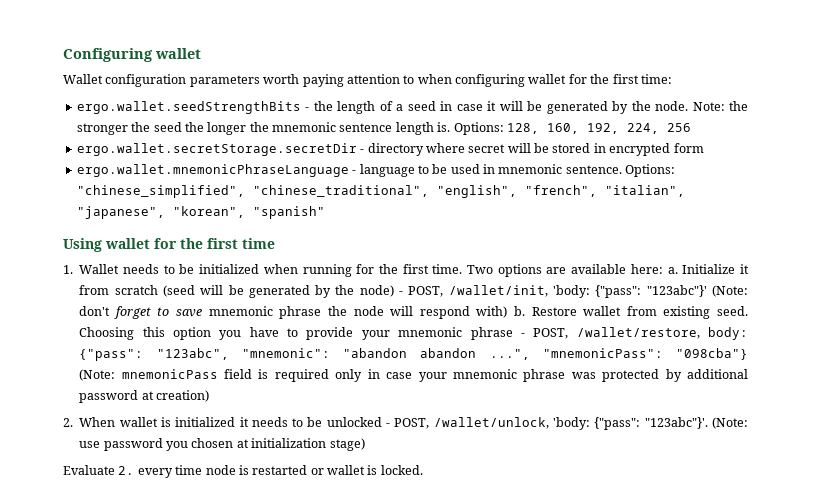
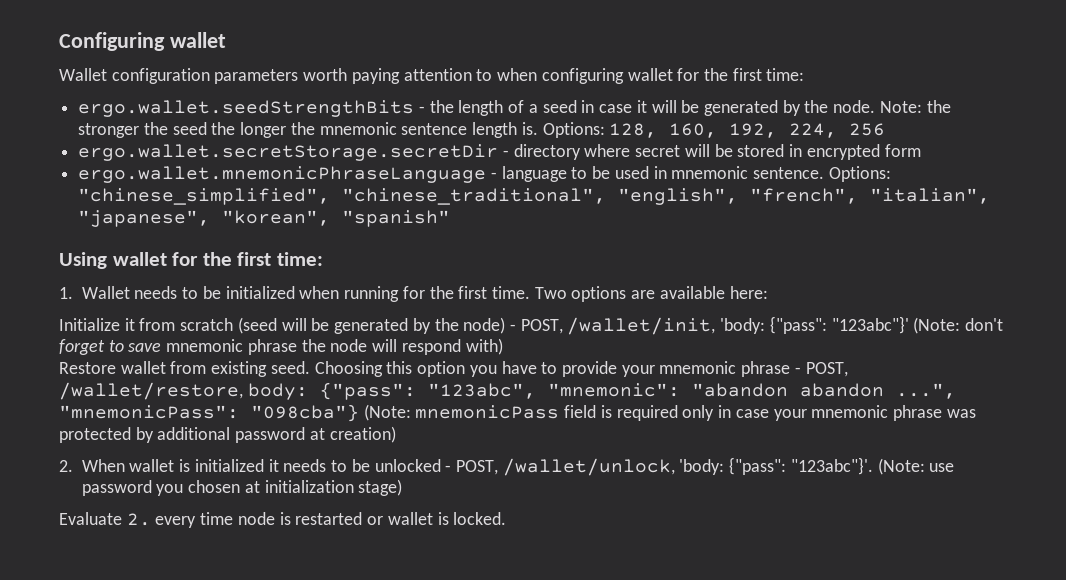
- Using wallet for the first time
+ Using wallet for the first time:
- Two options are available here: a. Initialize it from scratch (seed will be generated by the node) - POST, /wallet/init, 'body: {"pass": "123abc"}' (Note: don't forget to save mnemonic phrase the node will respond with) b. Restore wallet from existing seed.
+ Two options are available here:
+ Initialize it from scratch (seed will be generated by the node) - POST, /wallet/init, 'body: {"pass": "123abc"}' (Note: don't forget to save mnemonic phrase the node will respond with)
+ Restore wallet from existing seed.

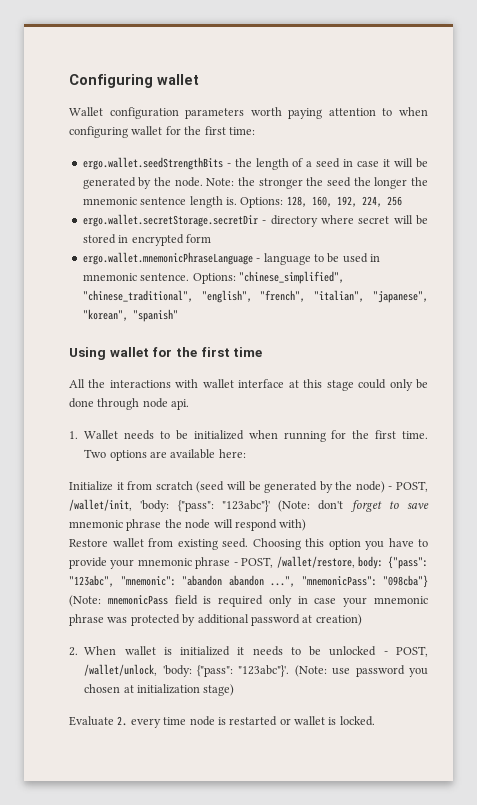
- Using wallet for the first time:
+ Using wallet for the first time
+ All the interactions with wallet interface at this stage could only be done through node api.

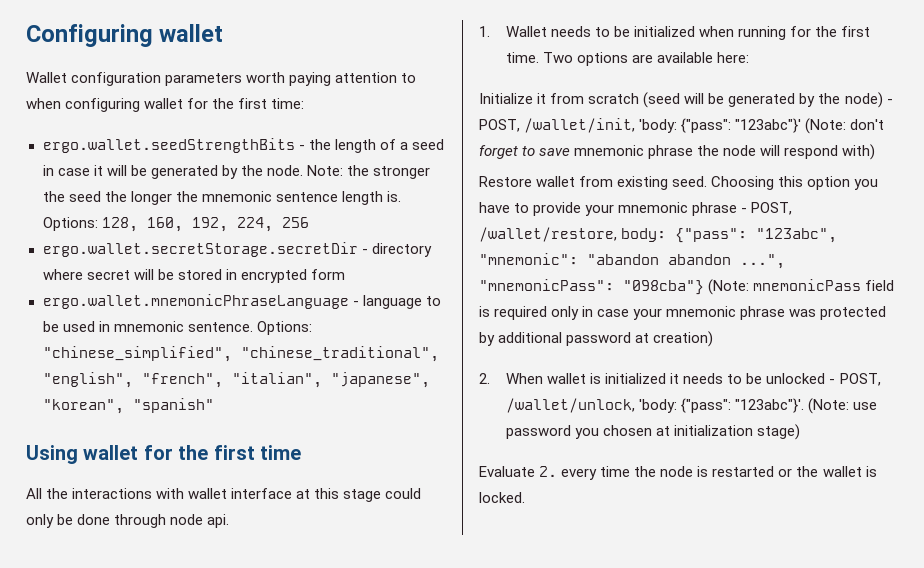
- Evaluate 2. every time node is restarted or wallet is locked.
+ Evaluate 2. every time the node is restarted or the wallet is locked.

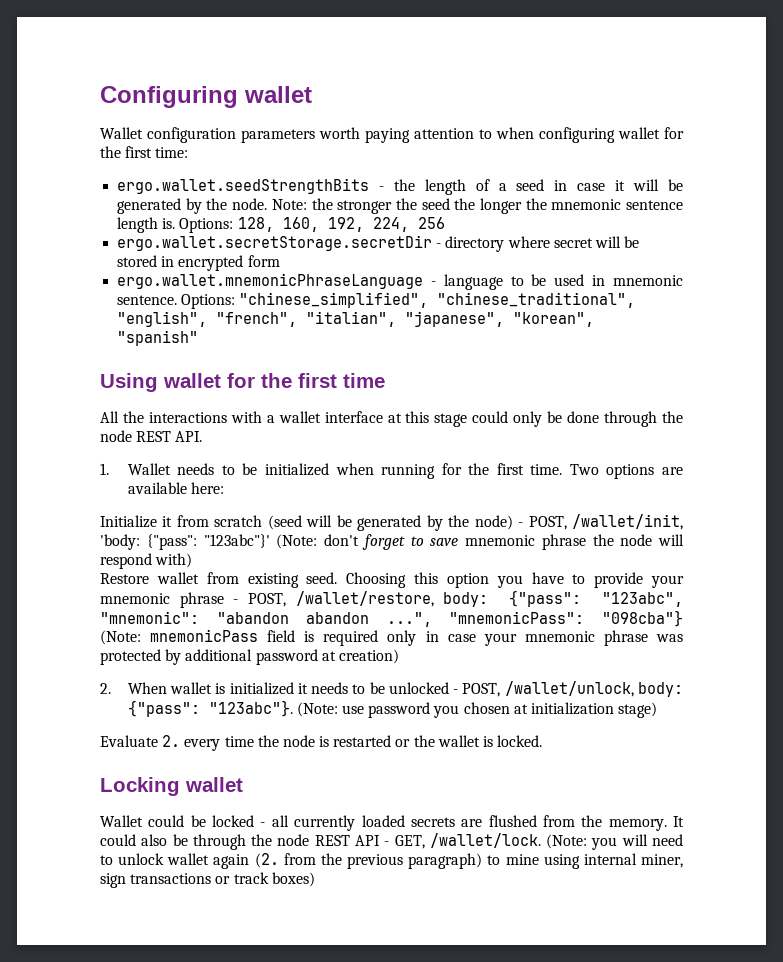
- All the interactions with wallet interface at this stage could only be done through node api.
+ All the interactions with a wallet interface at this stage could only be done through the node REST API.
- 2. When wallet is initialized it needs to be unlocked - POST, /wallet/unlock, 'body: {"pass": "123abc"}'.
+ 2. When wallet is initialized it needs to be unlocked - POST, /wallet/unlock, body: {"pass": "123abc"}.
+ Locking wallet
+ Wallet could be locked - all currently loaded secrets are flushed from the memory. It could also be through the node REST API - GET, /wallet/lock. (Note: you will need to unlock wallet again (2. from the previous paragraph) to mine using internal miner, sign transactions or track boxes)

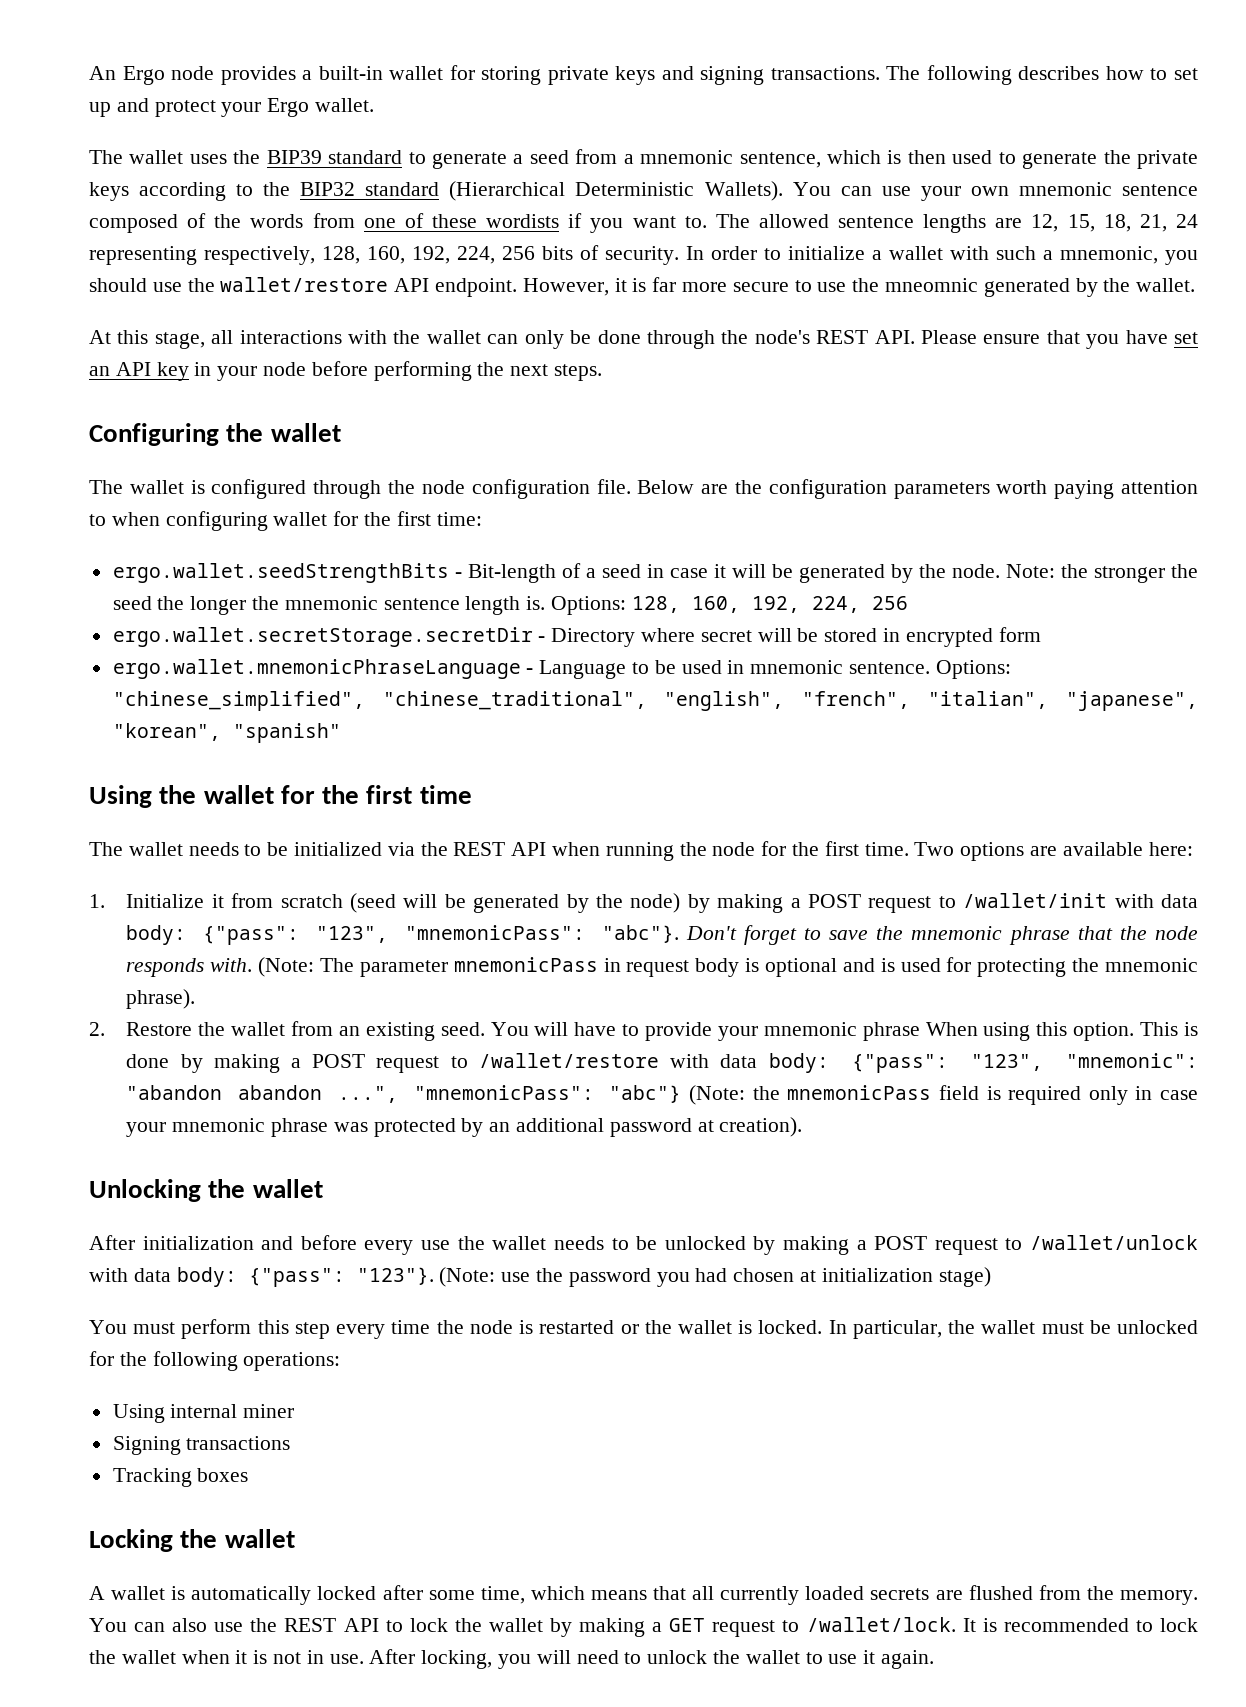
- Configuring wallet
- Wallet configuration parameters worth paying attention to when configuring wallet for the first time:
+ An Ergo node provides a built-in wallet for storing private keys and signing transactions. The following describes how to set up and protect your Ergo wallet.
+ The wallet uses the BIP39 standard to generate a seed from a mnemonic sentence, which is then used to generate the private keys according to the BIP32 standard (Hierarchical Deterministic Wallets). You can use your own mnemonic sentence composed of the words from one of these wordists if you want to. The allowed sentence lengths are 12, 15, 18, 21, 24 representing respectively, 128, 160, 192, 224, 256 bits of security. In order to initialize a wallet with such a mnemonic, you should use the wallet/restore API endpoint. However, it is far more secure to use the mneomnic generated by the wallet.
+ At this stage, all interactions with the wallet can only be done through the node's REST API. Please ensure that you have set an API key in your node before performing the next steps.
+ Configuring the wallet
+ The wallet is configured through the node configuration file. Below are the configuration parameters worth paying attention to when configuring wallet for the first time:
- ergo.wallet.seedStrengthBits - the length of a seed in case it will be generated by the node.
+ ergo.wallet.seedStrengthBits - Bit-length of a seed in case it will be generated by the node.
- ergo.wallet.secretStorage.secretDir - directory where secret will be stored in encrypted form
+ ergo.wallet.secretStorage.secretDir - Directory where secret will be stored in encrypted form
- ergo.wallet.mnemonicPhraseLanguage - language to be used in mnemonic sentence.
+ ergo.wallet.mnemonicPhraseLanguage - Language to be used in mnemonic sentence.
- Using wallet for the first time
+ Using the wallet for the first time
- All the interactions with a wallet interface at this stage could only be done through the node REST API.
- 1. Wallet needs to be initialized when running for the first time.
+ The wallet needs to be initialized via the REST API when running the node for the first time.
- Initialize it from scratch (seed will be generated by the node) - POST, /wallet/init, 'body: {"pass": "123abc"}' (Note: don't forget to save mnemonic phrase the node will respond with)
- Restore wallet from existing seed.
+ 1. Initialize it from scratch (seed will be generated by the node) by making a POST request to /wallet/init with data body: {"pass": "123", "mnemonicPass": "abc"}. Don't forget to save the mnemonic phrase that the node responds with. (Note: The parameter mnemonicPass in request body is optional and is used for protecting the mnemonic phrase).
+ 2. Restore the wallet from an existing seed.
- Choosing this option you have to provide your mnemonic phrase - POST, /wallet/restore, body: {"pass": "123abc", "mnemonic": "abandon abandon ...", "mnemonicPass": "098cba"} (Note: mnemonicPass field is required only in case your mnemonic phrase was protected by additional password at creation)
- 2. When wallet is initialized it needs to be unlocked - POST, /wallet/unlock, body: {"pass": "123abc"}.
+ You will have to provide your mnemonic phrase When using this option. This is done by making a POST request to /wallet/restore with data body: {"pass": "123", "mnemonic": "abandon abandon ...", "mnemonicPass": "abc"} (Note: the mnemonicPass field is required only in case your mnemonic phrase was protected by an additional password at creation).
+ Unlocking the wallet
+ After initialization and before every use the wallet needs to be unlocked by making a POST request to /wallet/unlock with data body: {"pass": "123"}.
- (Note: use password you chosen at initialization stage)
+ (Note: use the password you had chosen at initialization stage)
- Evaluate 2. every time the node is restarted or the wallet is locked.
+ You must perform this step every time the node is restarted or the wallet is locked. In particular, the wallet must be unlocked for the following operations:
+ Using internal miner
+ Signing transactions
+ Tracking boxes
- Locking wallet
- Wallet could be locked - all currently loaded secrets are flushed from the memory.
+ Locking the wallet
+ A wallet is automatically locked after some time, which means that all currently loaded secrets are flushed from the memory.
- It could also be through the node REST API - GET, /wallet/lock. (Note: you will need to unlock wallet again (2. from the previous paragraph) to mine using internal miner, sign transactions or track boxes)
+ You can also use the REST API to lock the wallet by making a GET request to /wallet/lock. It is recommended to lock the wallet when it is not in use. After locking, you will need to unlock the wallet to use it again.

